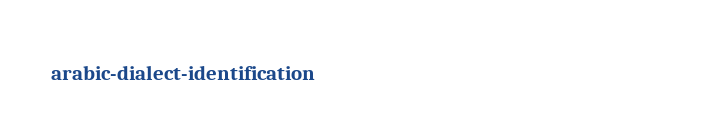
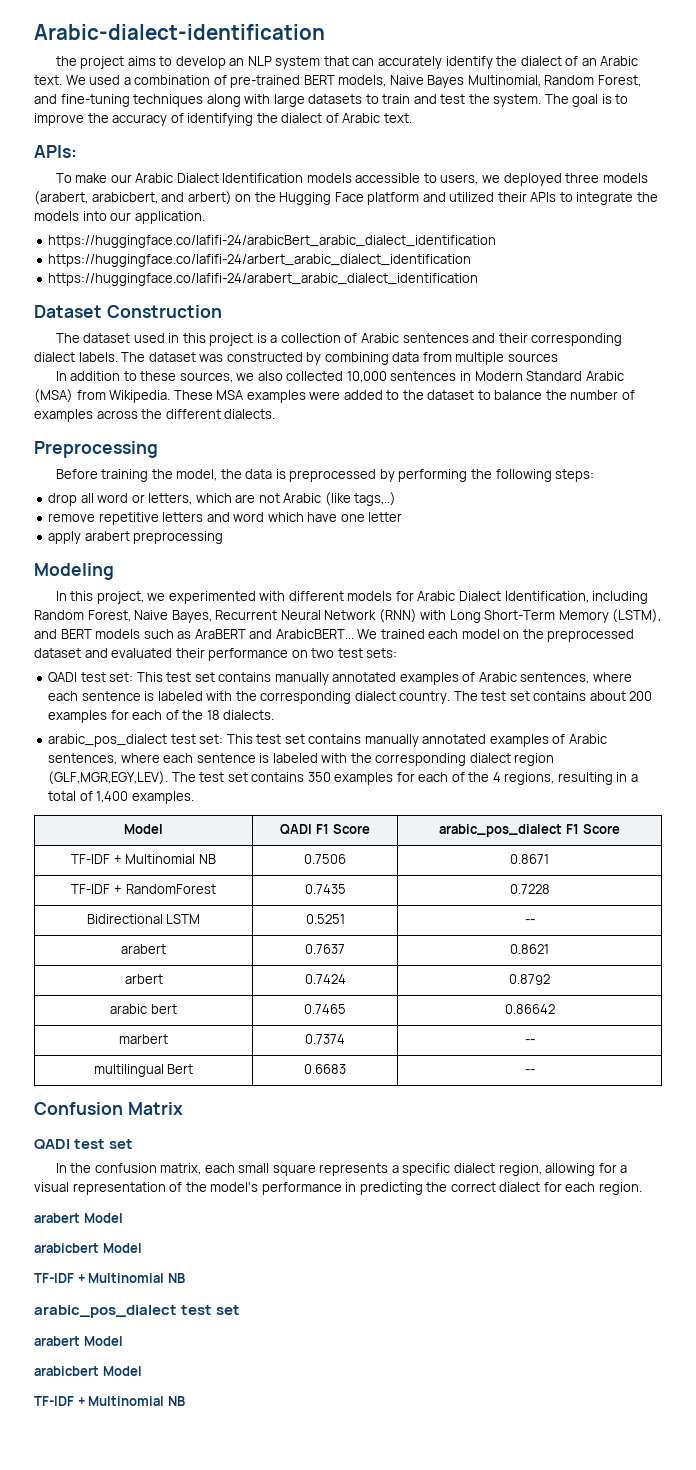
- arabic-dialect-identification
+ Arabic-dialect-identification
+ the project aims to develop an NLP system that can accurately identify the dialect of an Arabic text. We used a combination of pre-trained BERT models, Naive Bayes Multinomial, Random Forest, and fine-tuning techniques along with large datasets to train and test the system. The goal is to improve the accuracy of identifying the dialect of Arabic text.
+ APIs:
+ To make our Arabic Dialect Identification models accessible to users, we deployed three models (arabert, arabicbert, and arbert) on the Hugging Face platform and utilized their APIs to integrate the models into our application.
+ https://huggingface.co/lafifi-24/arabicBert_arabic_dialect_identification
+ https://huggingface.co/lafifi-24/arbert_arabic_dialect_identification
+ https://huggingface.co/lafifi-24/arabert_arabic_dialect_identification
+ Dataset Construction
+ The dataset used in this project is a collection of Arabic sentences and their corresponding dialect labels. The dataset was constructed by combining data from multiple sources
+ In addition to these sources, we also collected 10,000 sentences in Modern Standard Arabic (MSA) from Wikipedia. These MSA examples were added to the dataset to balance the number of examples across the different dialects.
+ Preprocessing
+ Before training the model, the data is preprocessed by performing the following steps:
+ drop all word or letters, which are not Arabic (like tags,..)
+ remove repetitive letters and word which have one letter
+ apply arabert preprocessing
+ Modeling
+ In this project, we experimented with different models for Arabic Dialect Identification, including Random Forest, Naive Bayes, Recurrent Neural Network (RNN) with Long Short-Term Memory (LSTM), and BERT models such as AraBERT and ArabicBERT... We trained each model on the preprocessed dataset and evaluated their performance on two test sets:
+ QADI test set: This test set contains manually annotated examples of Arabic sentences, where each sentence is labeled with the corresponding dialect country. The test set contains about 200 examples for each of the 18 dialects.
+ arabic_pos_dialect test set: This test set contains manually annotated examples of Arabic sentences, where each sentence is labeled with the corresponding dialect region (GLF,MGR,EGY,LEV). The test set contains 350 examples for each of the 4 regions, resulting in a total of 1,400 examples.
+ Model | QADI F1 Score | arabic_pos_dialect F1 Score
+ TF-IDF + Multinomial NB | 0.7506 | 0.8671
+ TF-IDF + RandomForest | 0.7435 | 0.7228
+ Bidirectional LSTM | 0.5251 | --
+ arabert | 0.7637 | 0.8621
+ arbert | 0.7424 | 0.8792
+ arabic bert | 0.7465 | 0.86642
+ marbert | 0.7374 | --
+ multilingual Bert | 0.6683 | --
+ Confusion Matrix
+ QADI test set
+ In the confusion matrix, each small square represents a specific dialect region, allowing for a visual representation of the model's performance in predicting the correct dialect for each region.
+ arabert Model
+ arabicbert Model
+ TF-IDF + Multinomial NB
+ arabic_pos_dialect test set
+ arabert Model
+ arabicbert Model
+ TF-IDF + Multinomial NB

